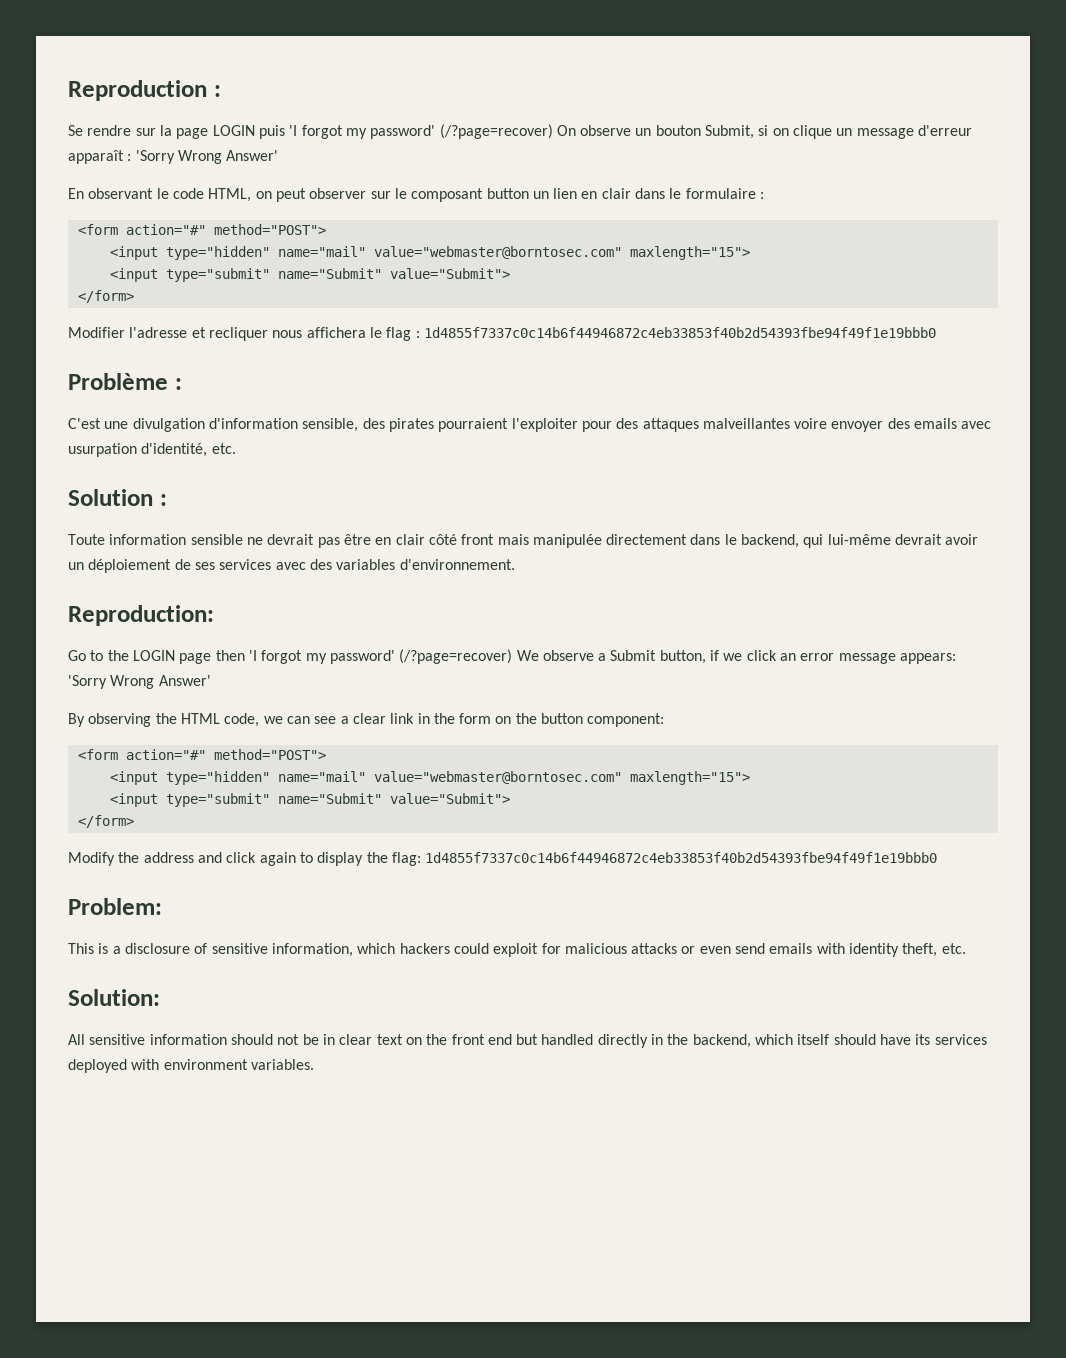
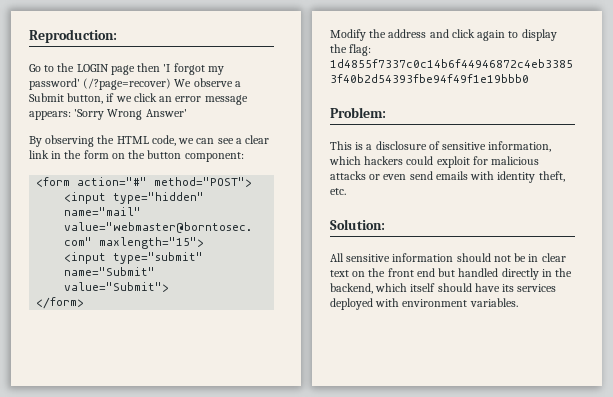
- Reproduction :
- Se rendre sur la page LOGIN puis 'I forgot my password' (/?page=recover) On observe un bouton Submit, si on clique un message d'erreur apparaît : 'Sorry Wrong Answer'
- En observant le code HTML, on peut observer sur le composant button un lien en clair dans le formulaire :
- <form action="#" method="POST">
- <input type="hidden" name="mail" value="webmaster@borntosec.com" maxlength="15">
- <input type="submit" name="Submit" value="Submit">
- </form>
- Modifier l'adresse et recliquer nous affichera le flag : 1d4855f7337c0c14b6f44946872c4eb33853f40b2d54393fbe94f49f1e19bbb0
- Problème :
- C'est une divulgation d'information sensible, des pirates pourraient l'exploiter pour des attaques malveillantes voire envoyer des emails avec usurpation d'identité, etc.
- Solution :
- Toute information sensible ne devrait pas être en clair côté front mais manipulée directement dans le backend, qui lui-même devrait avoir un déploiement de ses services avec des variables d'environnement.

